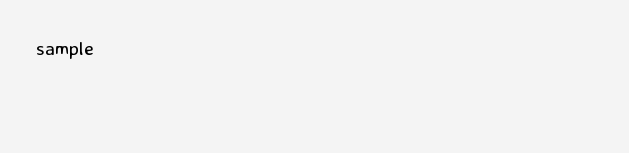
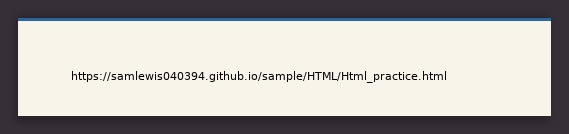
- sample
+ https://samlewis040394.github.io/sample/HTML/Html_practice.html

